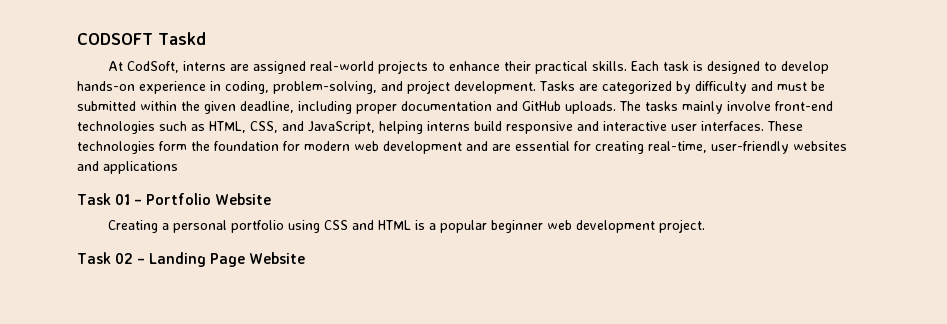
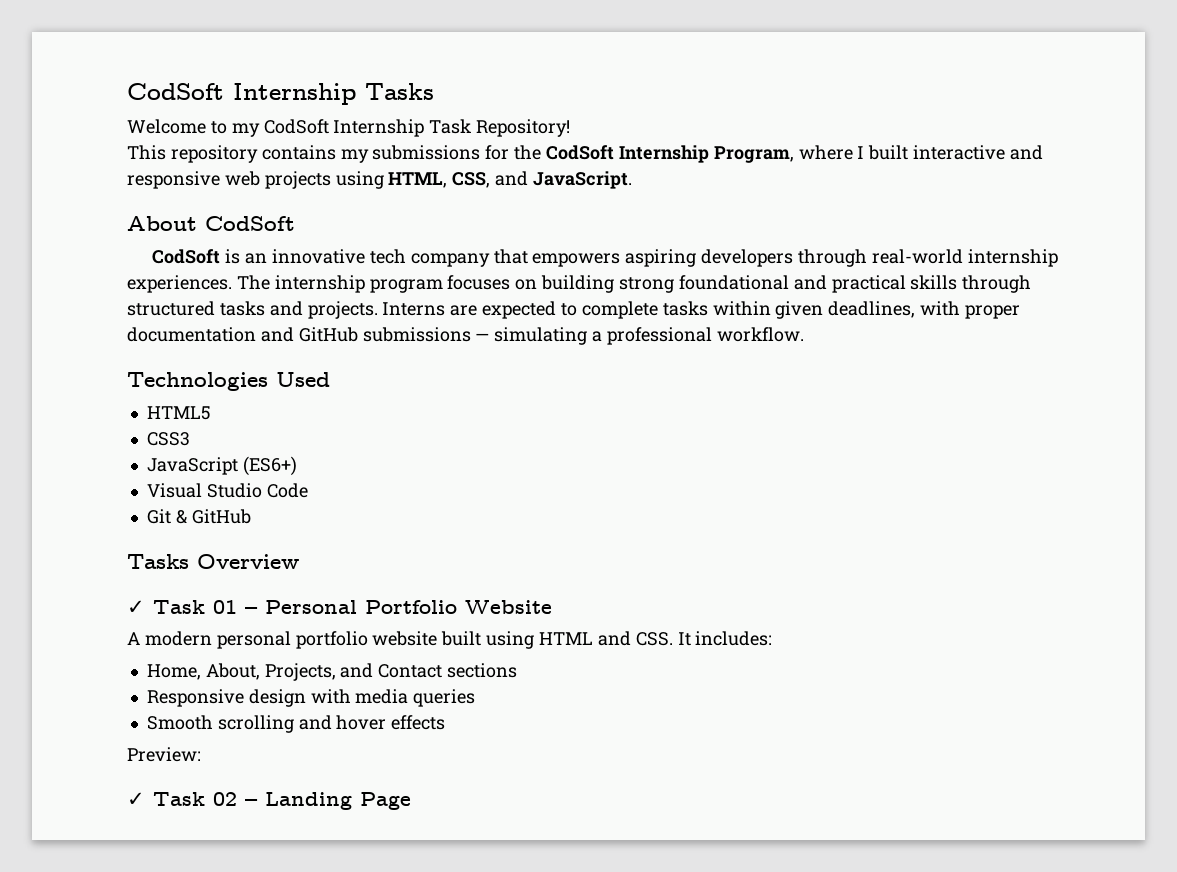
- CODSOFT Taskd
- At CodSoft, interns are assigned real-world projects to enhance their practical skills. Each task is designed to develop hands-on experience in coding, problem-solving, and project development. Tasks are categorized by difficulty and must be submitted within the given deadline, including proper documentation and GitHub uploads. The tasks mainly involve front-end technologies such as HTML, CSS, and JavaScript, helping interns build responsive and interactive user interfaces. These technologies form the foundation for modern web development and are essential for creating real-time, user-friendly websites and applications
- Task 01 – Portfolio Website
+ CodSoft Internship Tasks
+ Welcome to my CodSoft Internship Task Repository!
+ This repository contains my submissions for the CodSoft Internship Program, where I built interactive and responsive web projects using HTML, CSS, and JavaScript.
+ About CodSoft
+ CodSoft is an innovative tech company that empowers aspiring developers through real-world internship experiences. The internship program focuses on building strong foundational and practical skills through structured tasks and projects. Interns are expected to complete tasks within given deadlines, with proper documentation and GitHub submissions — simulating a professional workflow.
+ Technologies Used
+ HTML5
+ CSS3
+ JavaScript (ES6+)
+ Visual Studio Code
+ Git & GitHub
+ Tasks Overview
+ ✓ Task 01 – Personal Portfolio Website
- Creating a personal portfolio using CSS and HTML is a popular beginner web development project.
- Task 02 – Landing Page Website
+ A modern personal portfolio website built using HTML and CSS. It includes:
+ Home, About, Projects, and Contact sections
+ Responsive design with media queries
+ Smooth scrolling and hover effects
+ Preview:
+ ✓ Task 02 – Landing Page

